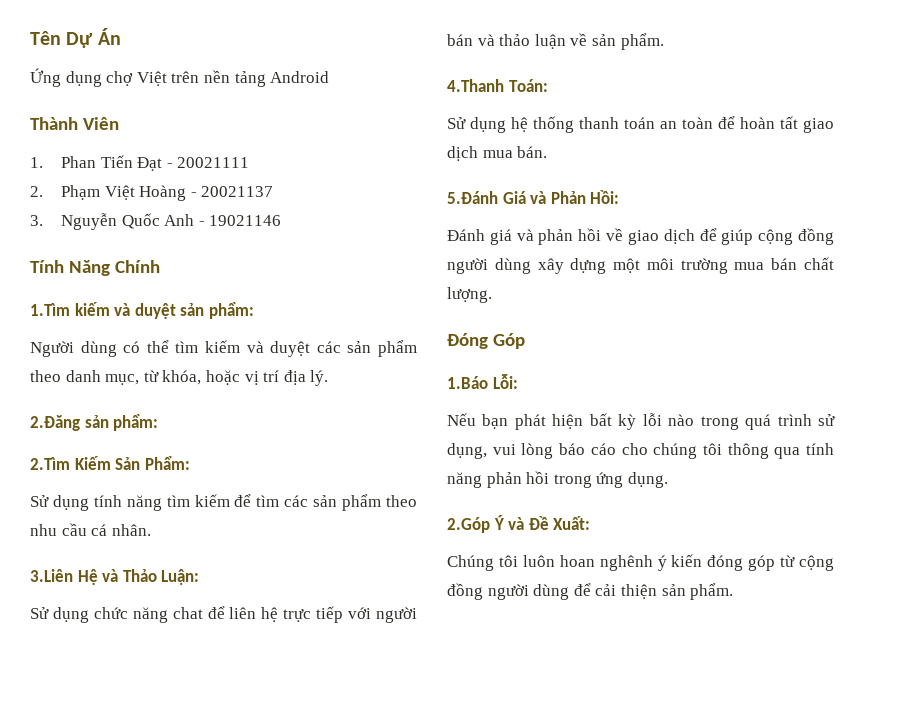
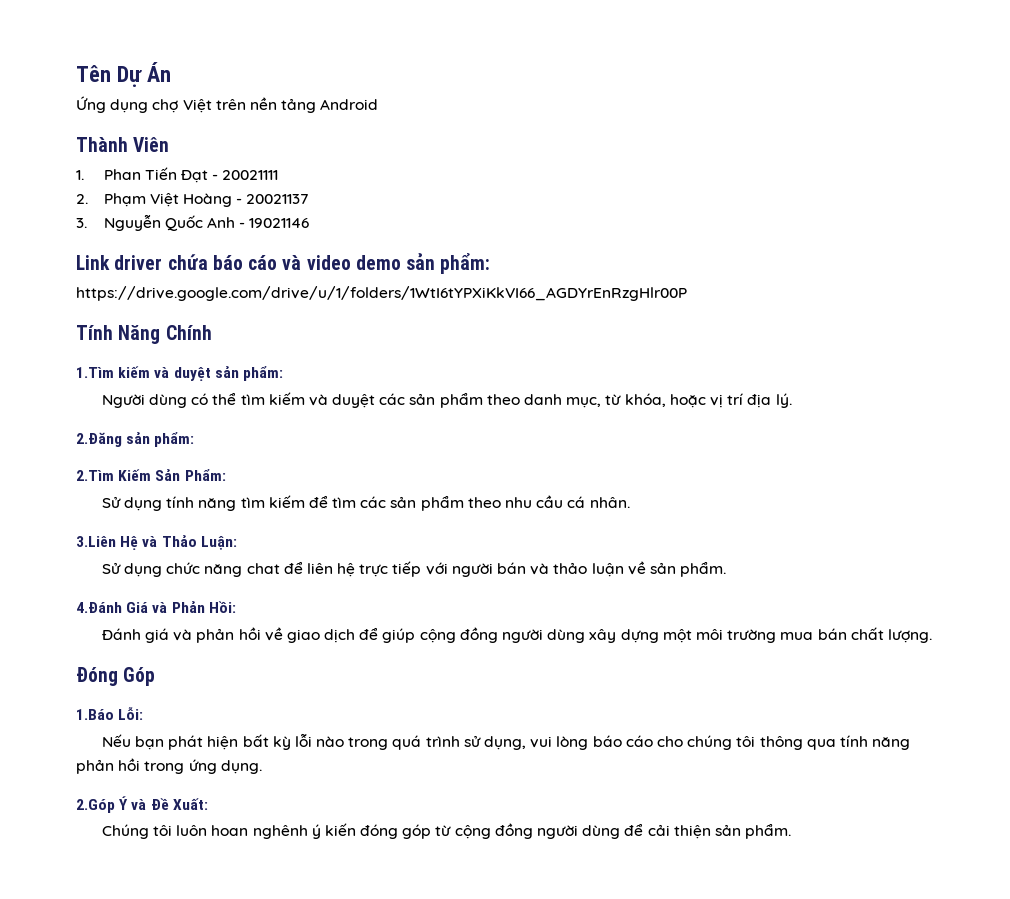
+ Link driver chứa báo cáo và video demo sản phẩm:
+ https://drive.google.com/drive/u/1/folders/1WtI6tYPXiKkVI66_AGDYrEnRzgHlr00P
- 4.Thanh Toán:
- Sử dụng hệ thống thanh toán an toàn để hoàn tất giao dịch mua bán.
- 5.Đánh Giá và Phản Hồi:
+ 4.Đánh Giá và Phản Hồi:

